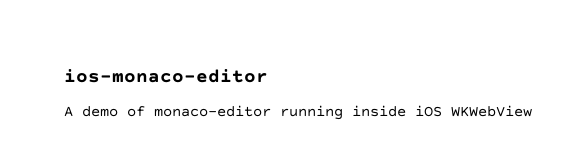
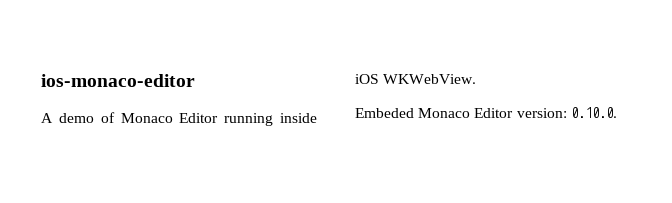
- A demo of monaco-editor running inside iOS WKWebView
+ A demo of Monaco Editor running inside iOS WKWebView.
+ Embeded Monaco Editor version: 0.10.0.

